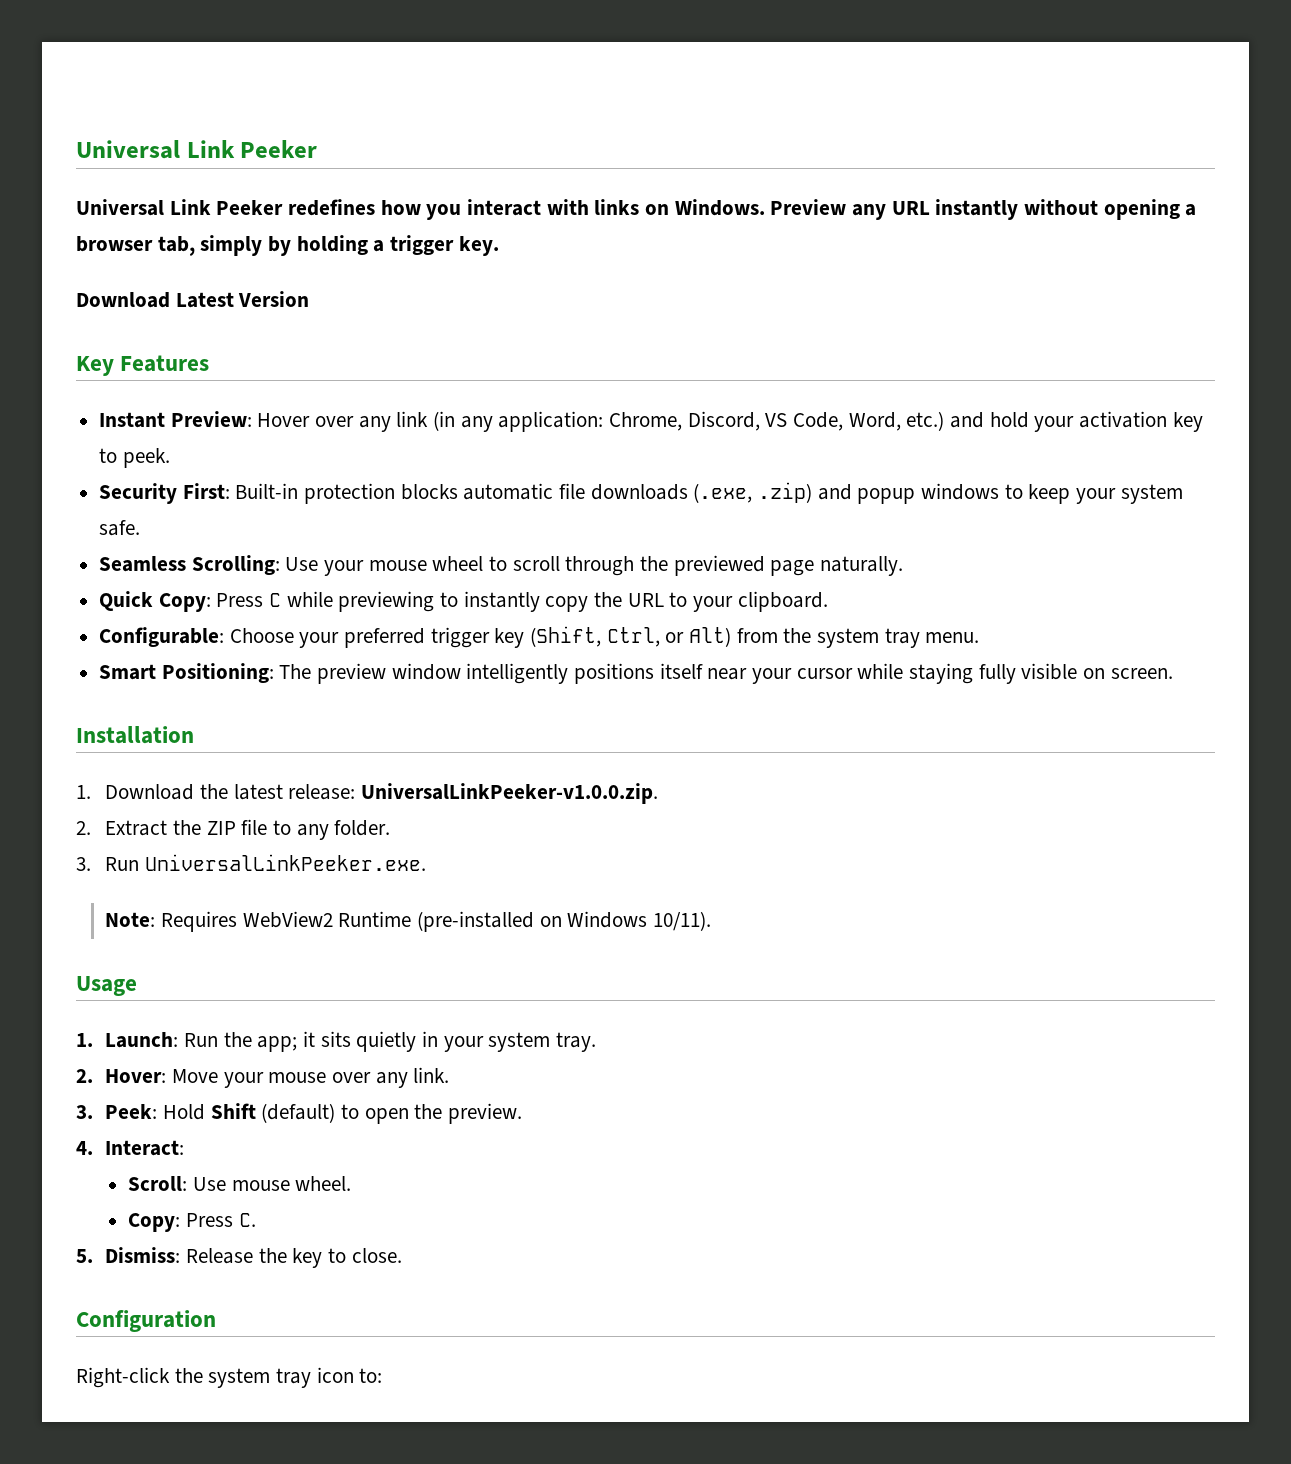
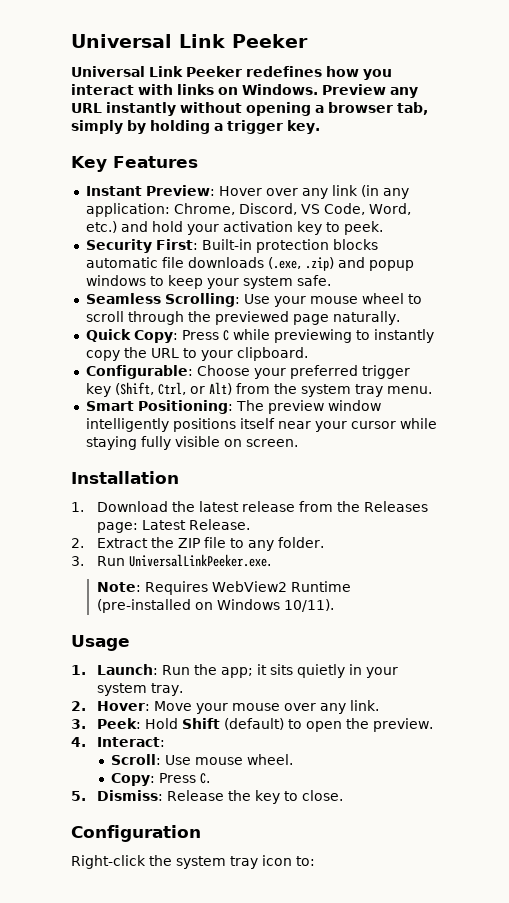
- Download Latest Version
- 1. Download the latest release: UniversalLinkPeeker-v1.0.0.zip.
+ 1. Download the latest release from the Releases page: Latest Release.

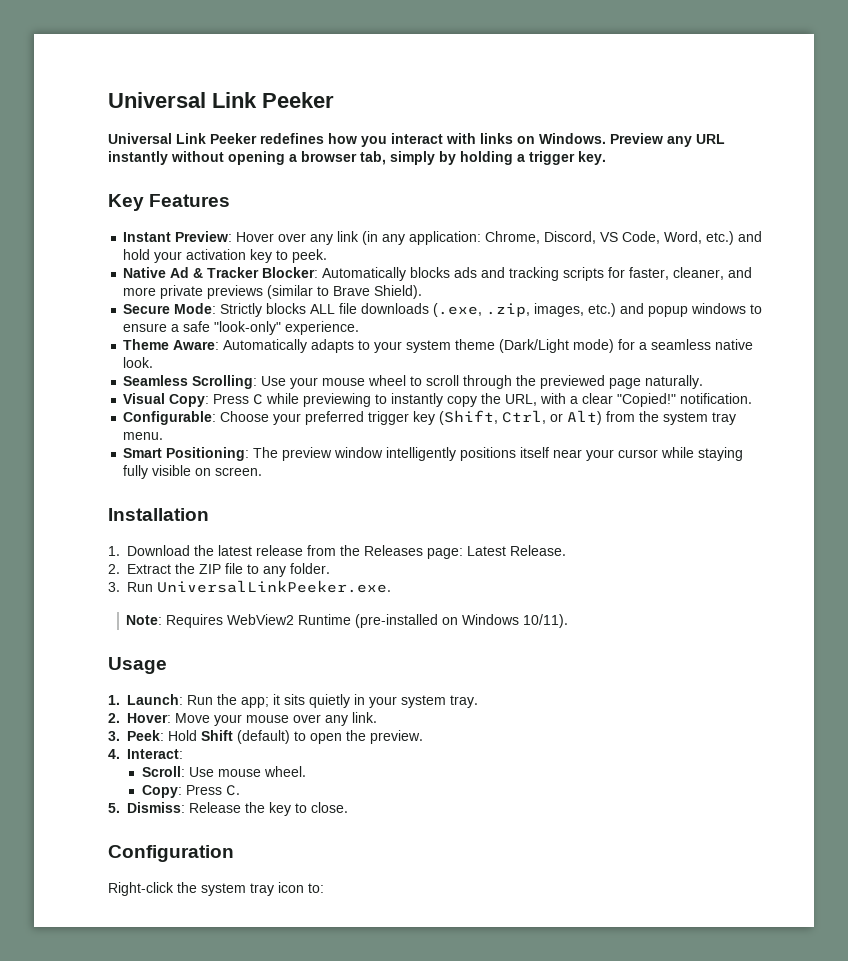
- Security First: Built-in protection blocks automatic file downloads (.exe, .zip) and popup windows to keep your system safe.
+ Native Ad & Tracker Blocker: Automatically blocks ads and tracking scripts for faster, cleaner, and more private previews (similar to Brave Shield).
+ Secure Mode: Strictly blocks ALL file downloads (.exe, .zip, images, etc.) and popup windows to ensure a safe "look-only" experience.
+ Theme Aware: Automatically adapts to your system theme (Dark/Light mode) for a seamless native look.
- Quick Copy: Press C while previewing to instantly copy the URL to your clipboard.
+ Visual Copy: Press C while previewing to instantly copy the URL, with a clear "Copied!" notification.

